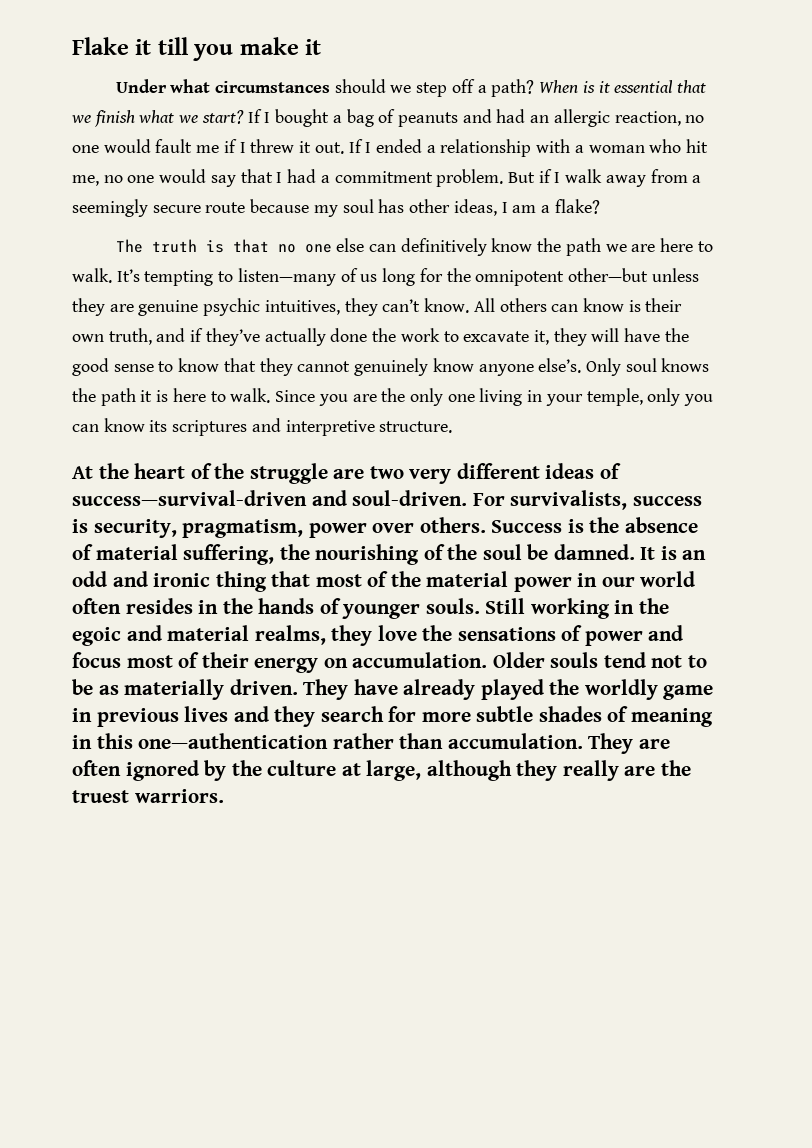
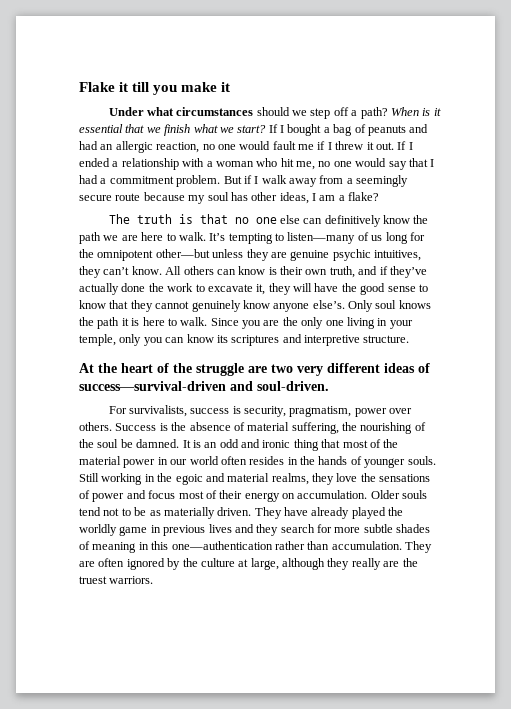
- At the heart of the struggle are two very different ideas of success—survival-driven and soul-driven. For survivalists, success is security, pragmatism, power over others.
+ At the heart of the struggle are two very different ideas of success—survival-driven and soul-driven.
+ For survivalists, success is security, pragmatism, power over others.

